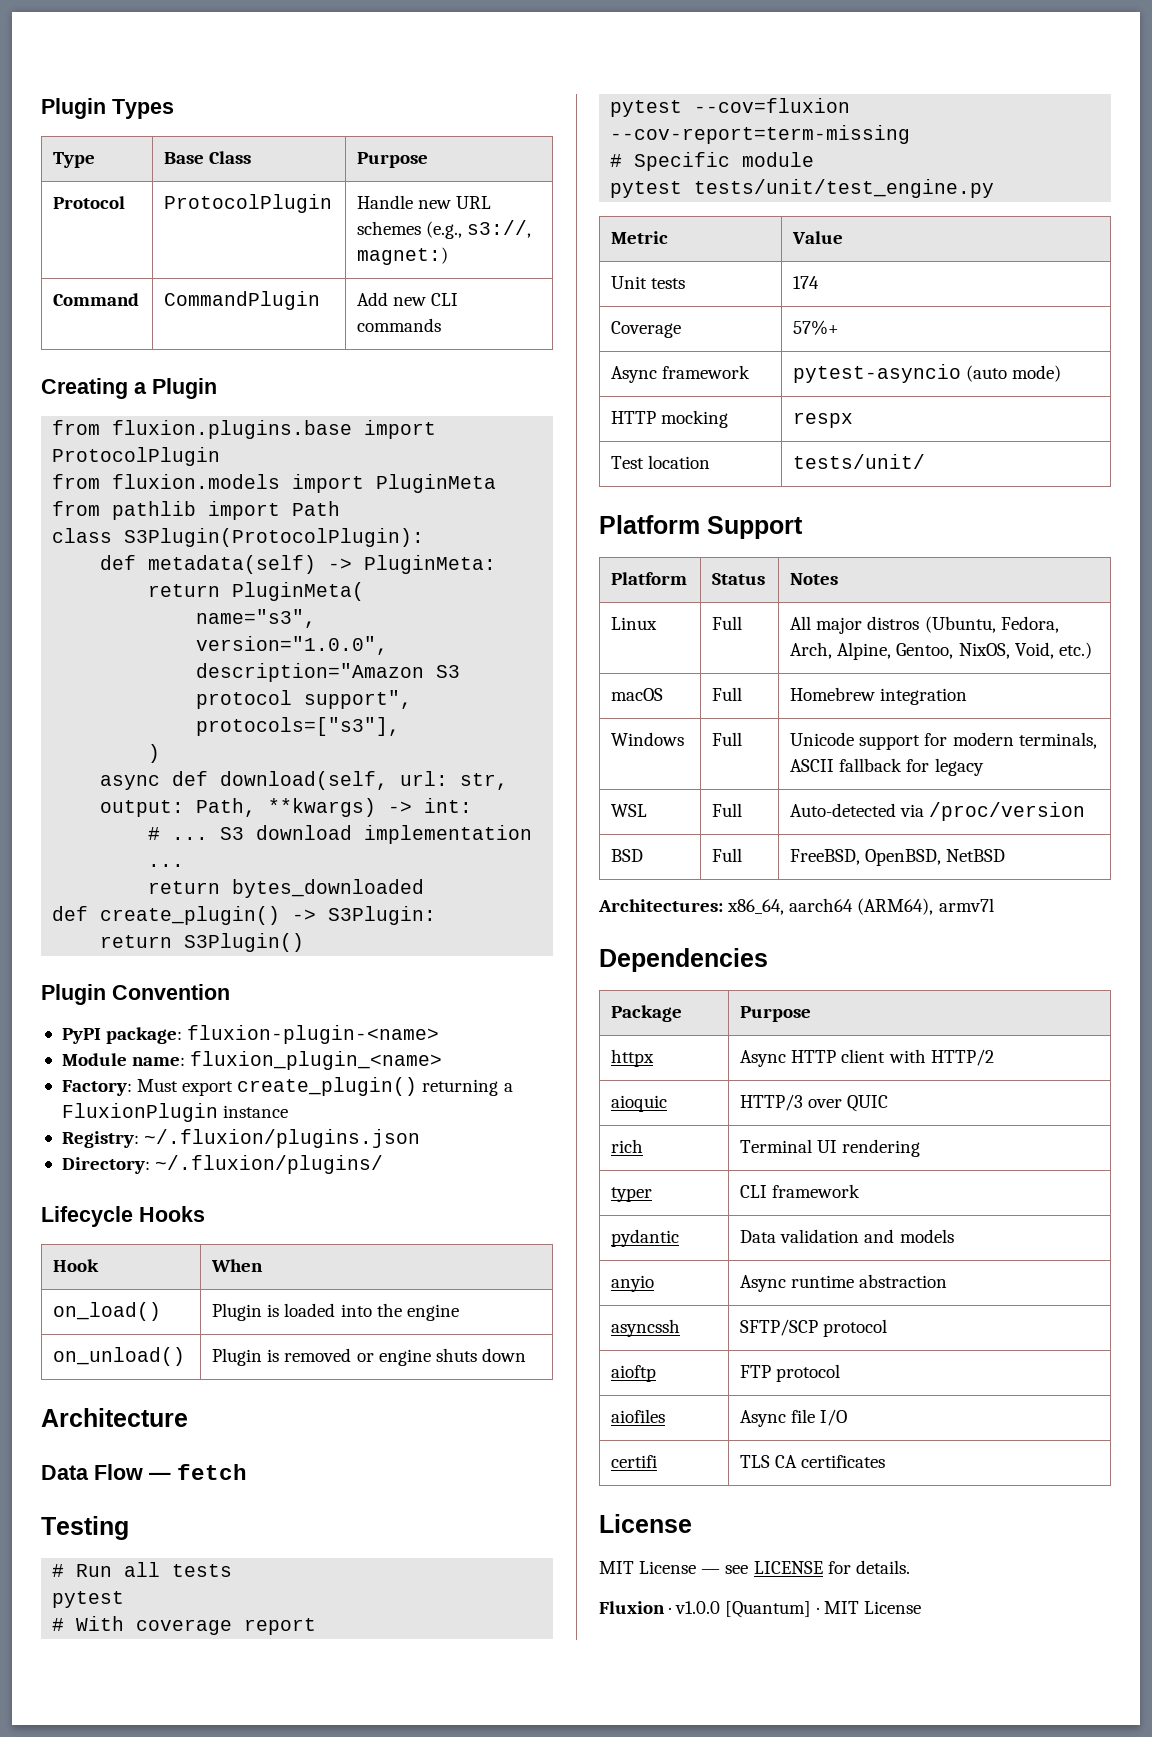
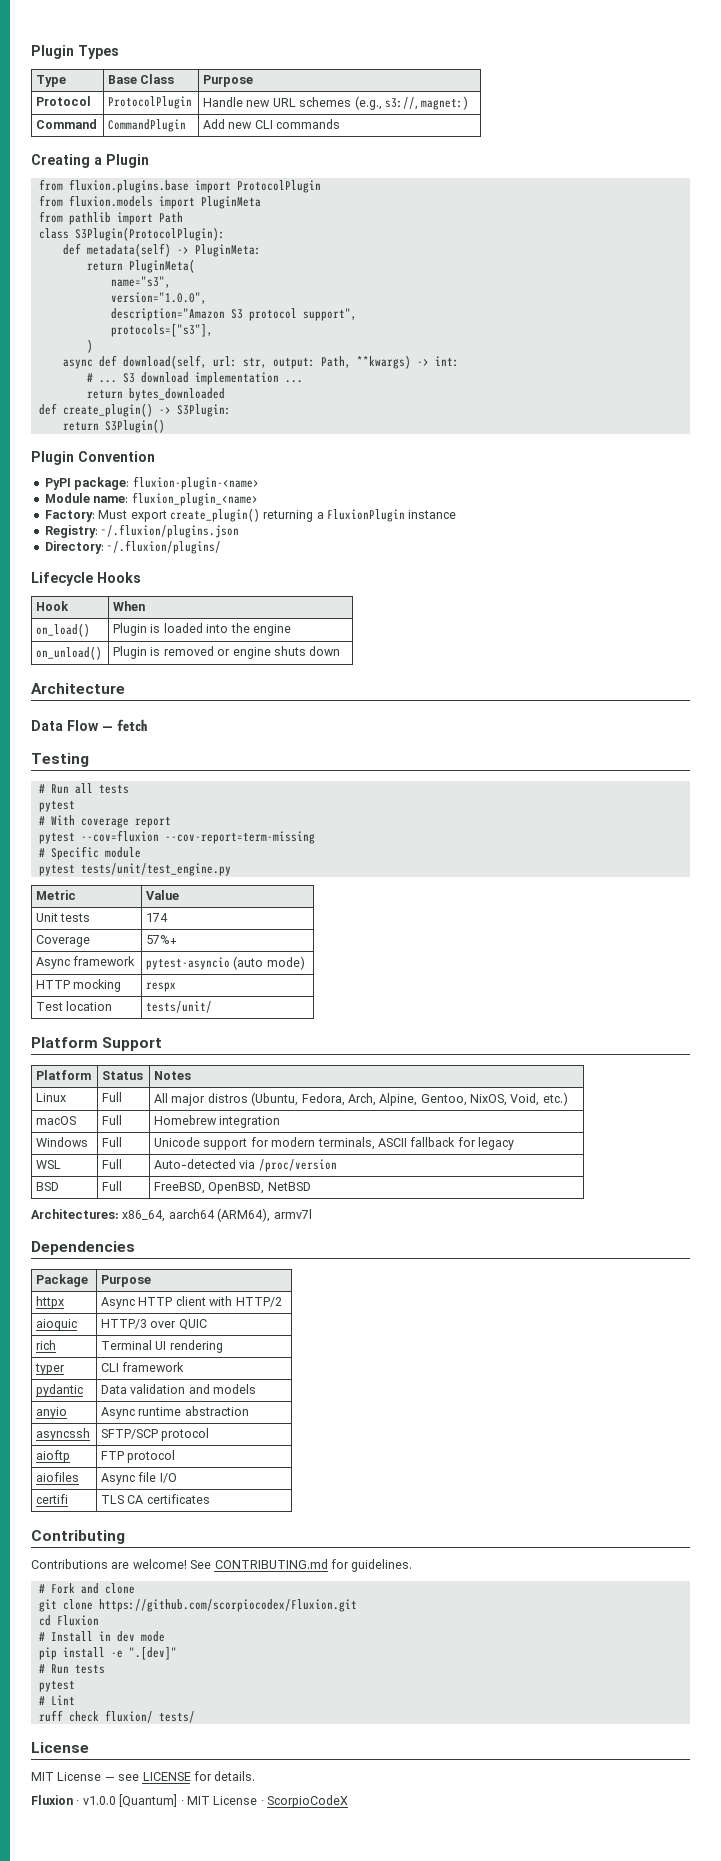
+ Contributing
+ Contributions are welcome! See CONTRIBUTING.md for guidelines.
+ # Fork and clone
+ git clone https://github.com/scorpiocodex/Fluxion.git
+ cd Fluxion
+ # Install in dev mode
+ pip install -e ".[dev]"
+ # Run tests
+ pytest
+ # Lint
+ ruff check fluxion/ tests/
- Fluxion · v1.0.0 [Quantum] · MIT License
+ Fluxion · v1.0.0 [Quantum] · MIT License · ScorpioCodeX

